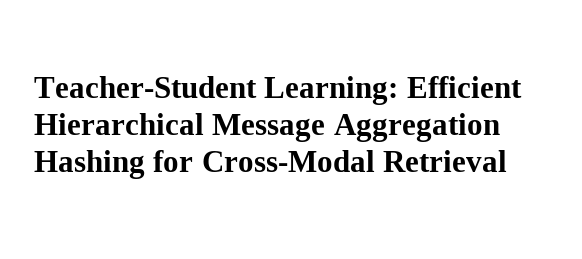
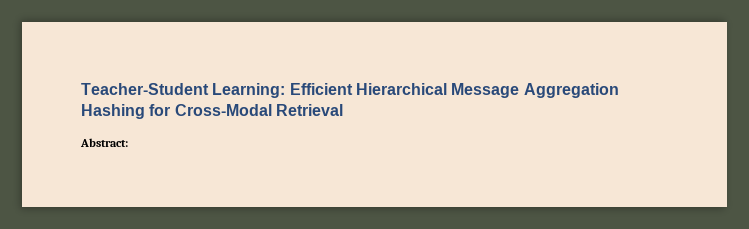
+ Abstract:

